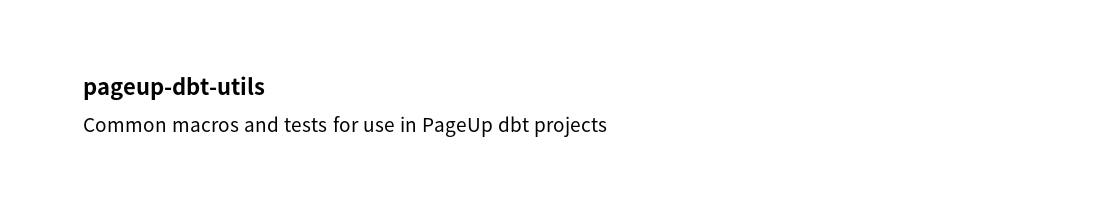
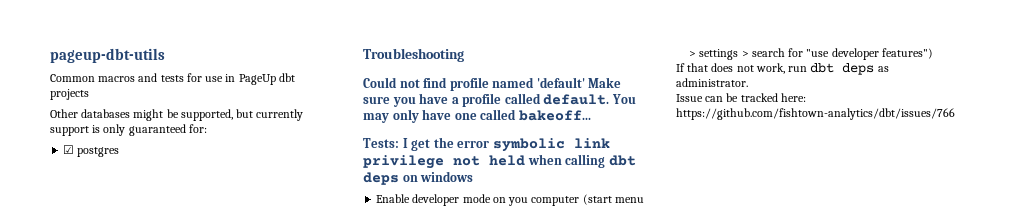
+ Other databases might be supported, but currently support is only guaranteed for:
+ ☑ postgres
+ Troubleshooting
+ Could not find profile named 'default' Make sure you have a profile called default. You may only have one called bakeoff...
+ Tests: I get the error symbolic link privilege not held when calling dbt deps on windows
+ Enable developer mode on you computer (start menu > settings > search for "use developer features")
+ If that does not work, run dbt deps as administrator.
+ Issue can be tracked here: https://github.com/fishtown-analytics/dbt/issues/766

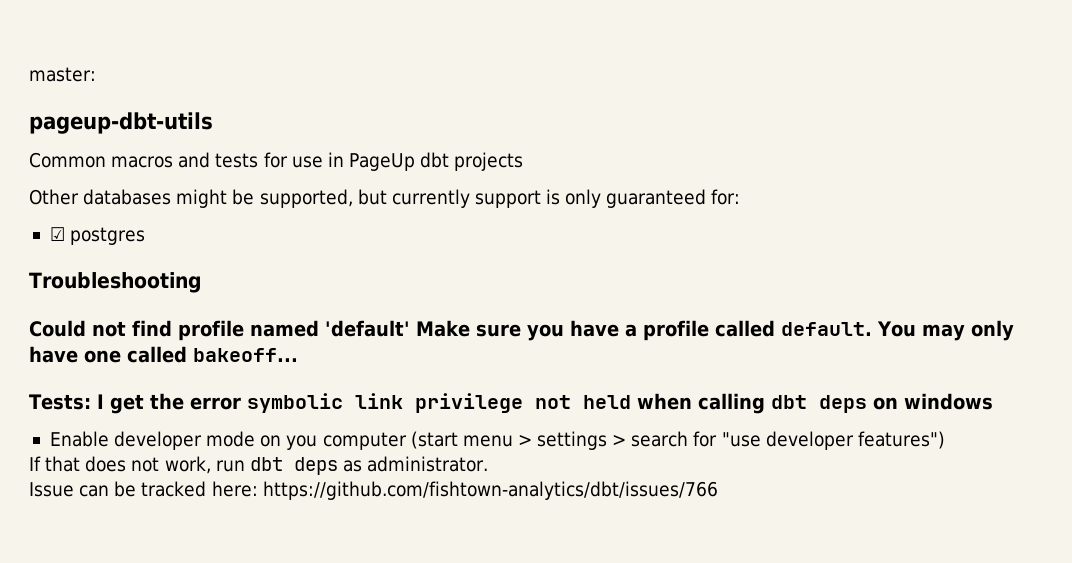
+ master:

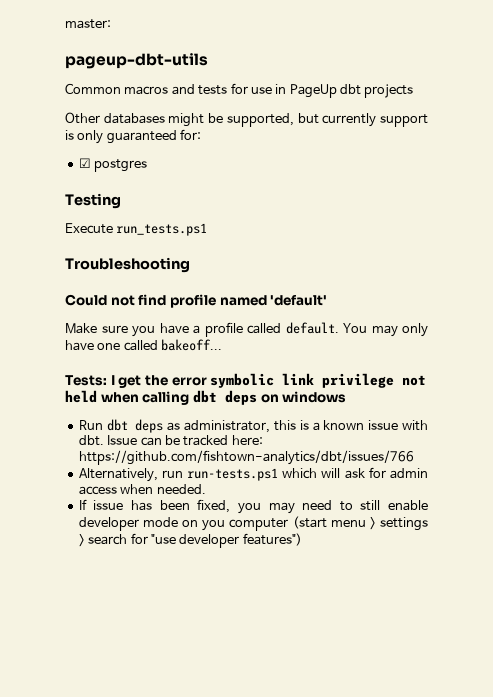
+ Testing
+ Execute run_tests.ps1
- Could not find profile named 'default' Make sure you have a profile called default.
+ Could not find profile named 'default'
+ Make sure you have a profile called default.
- Enable developer mode on you computer (start menu > settings > search for "use developer features")
+ Run dbt deps as administrator, this is a known issue with dbt. Issue can be tracked here: https://github.com/fishtown-analytics/dbt/issues/766
+ Alternatively, run run-tests.ps1 which will ask for admin access when needed.
+ If issue has been fixed, you may need to still enable developer mode on you computer (start menu > settings > search for "use developer features")
- If that does not work, run dbt deps as administrator.
- Issue can be tracked here: https://github.com/fishtown-analytics/dbt/issues/766

